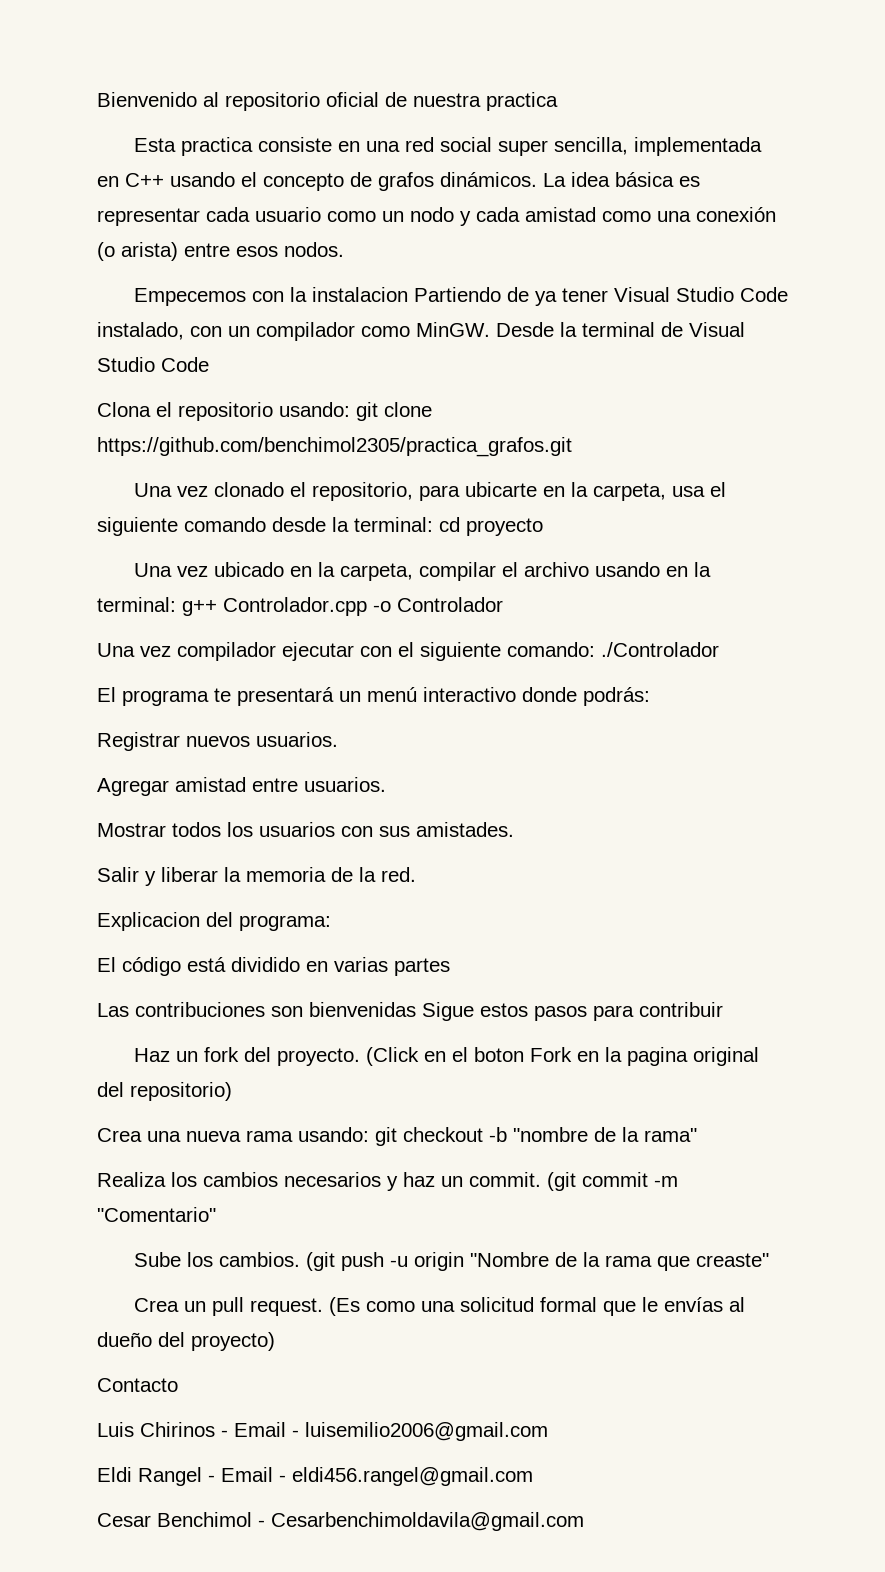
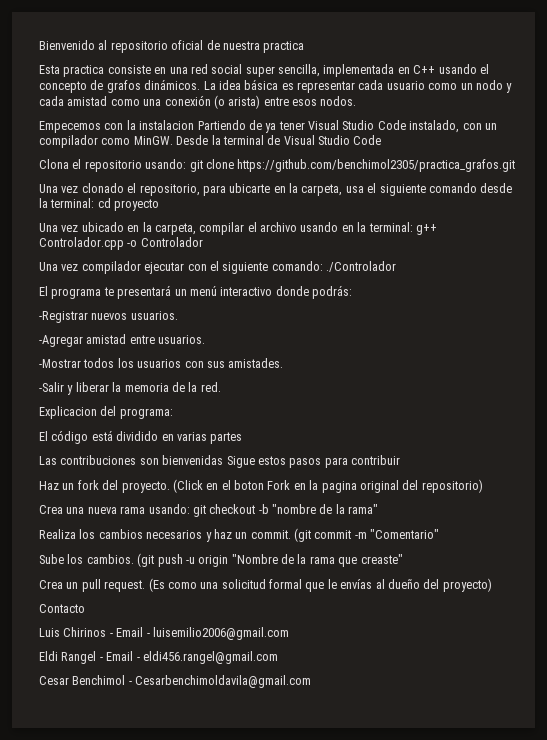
- Registrar nuevos usuarios.
+ -Registrar nuevos usuarios.
- Agregar amistad entre usuarios.
+ -Agregar amistad entre usuarios.
- Mostrar todos los usuarios con sus amistades.
+ -Mostrar todos los usuarios con sus amistades.
- Salir y liberar la memoria de la red.
+ -Salir y liberar la memoria de la red.

